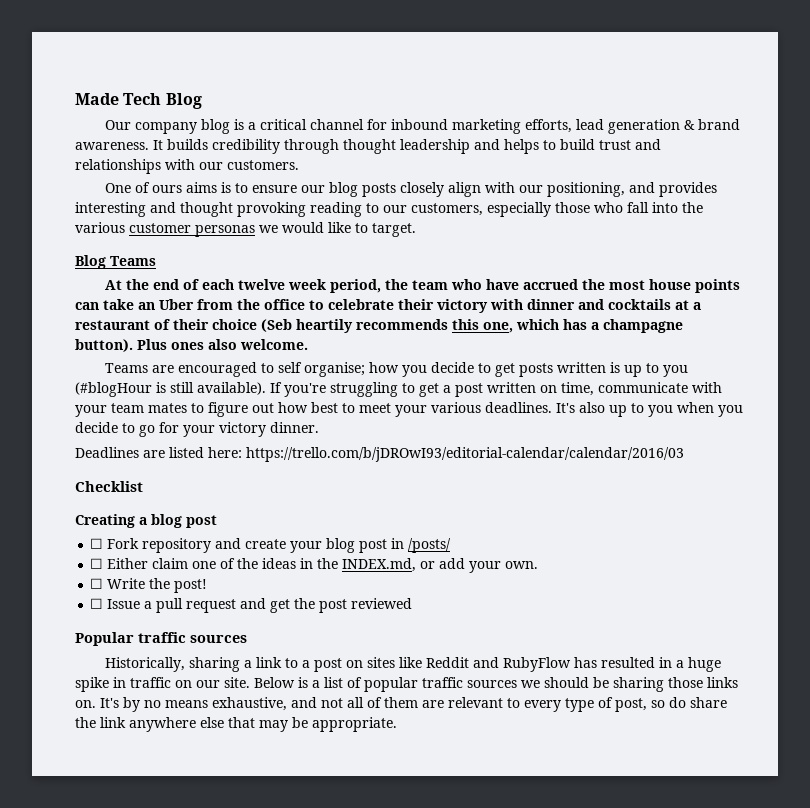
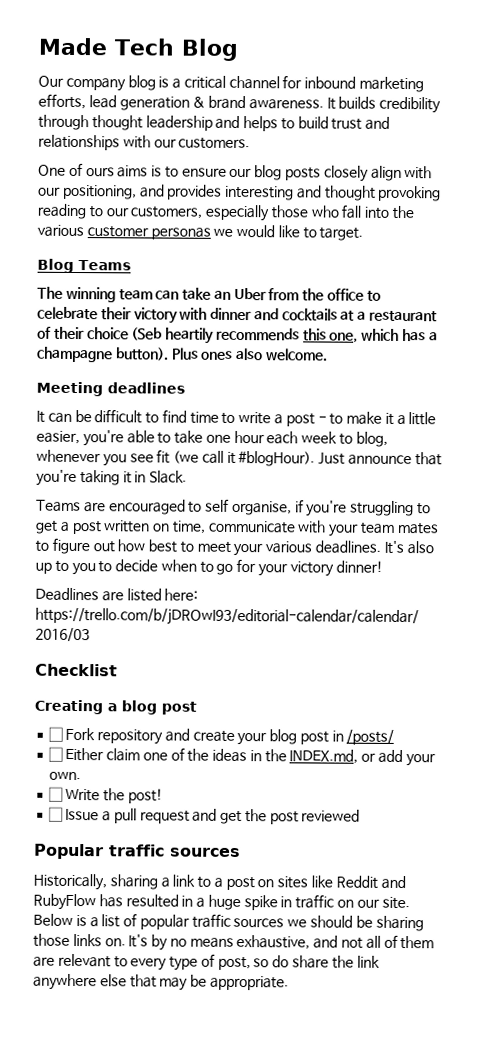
- At the end of each twelve week period, the team who have accrued the most house points can take an Uber from the office to celebrate their victory with dinner and cocktails at a restaurant of their choice (Seb heartily recommends this one, which has a champagne button).
+ The winning team can take an Uber from the office to celebrate their victory with dinner and cocktails at a restaurant of their choice (Seb heartily recommends this one, which has a champagne button).
+ Meeting deadlines
+ It can be difficult to find time to write a post - to make it a little easier, you're able to take one hour each week to blog, whenever you see fit (we call it #blogHour). Just announce that you're taking it in Slack.
- Teams are encouraged to self organise; how you decide to get posts written is up to you (#blogHour is still available). If you're struggling to get a post written on time, communicate with your team mates to figure out how best to meet your various deadlines.
+ Teams are encouraged to self organise, if you're struggling to get a post written on time, communicate with your team mates to figure out how best to meet your various deadlines.
- It's also up to you when you decide to go for your victory dinner.
+ It's also up to you to decide when to go for your victory dinner!

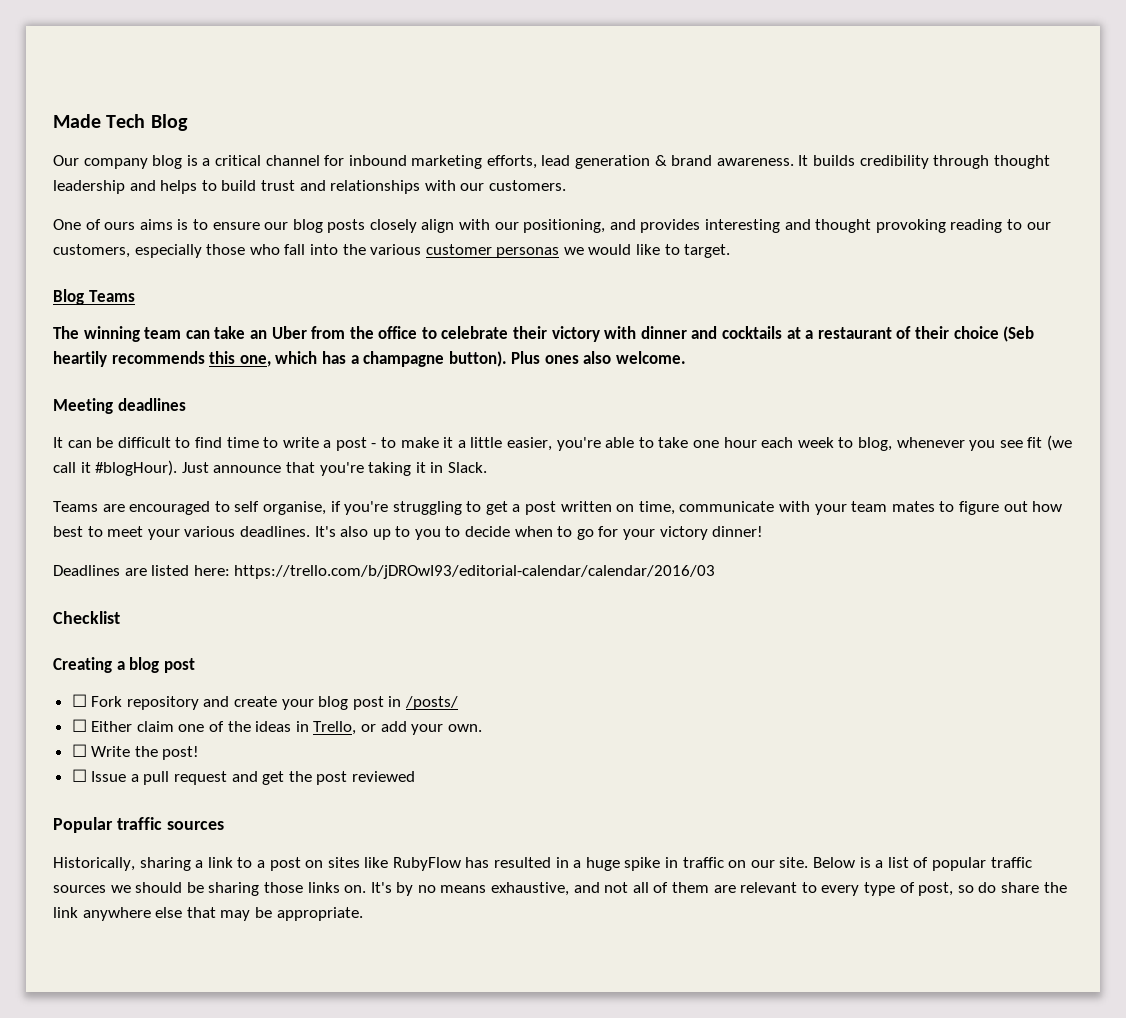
- ☐ Either claim one of the ideas in the INDEX.md, or add your own.
+ ☐ Either claim one of the ideas in Trello, or add your own.
- Historically, sharing a link to a post on sites like Reddit and RubyFlow has resulted in a huge spike in traffic on our site.
+ Historically, sharing a link to a post on sites like RubyFlow has resulted in a huge spike in traffic on our site.

